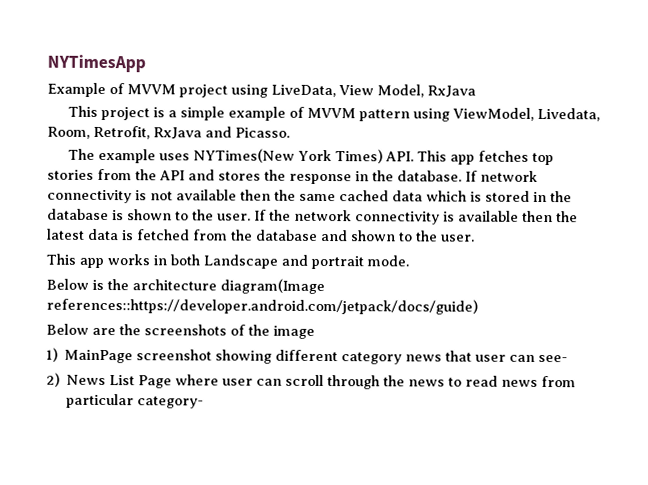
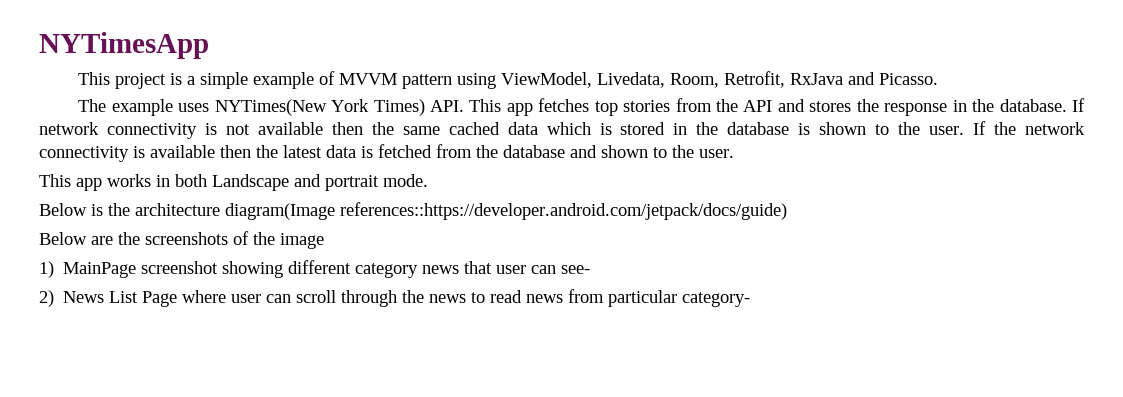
- Example of MVVM project using LiveData, View Model, RxJava

